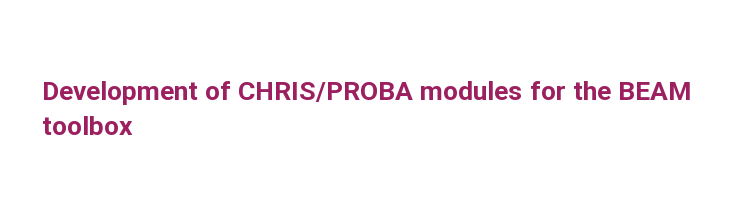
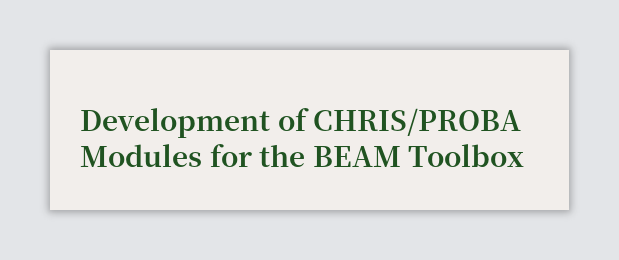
- Development of CHRIS/PROBA modules for the BEAM toolbox
+ Development of CHRIS/PROBA Modules for the BEAM Toolbox

